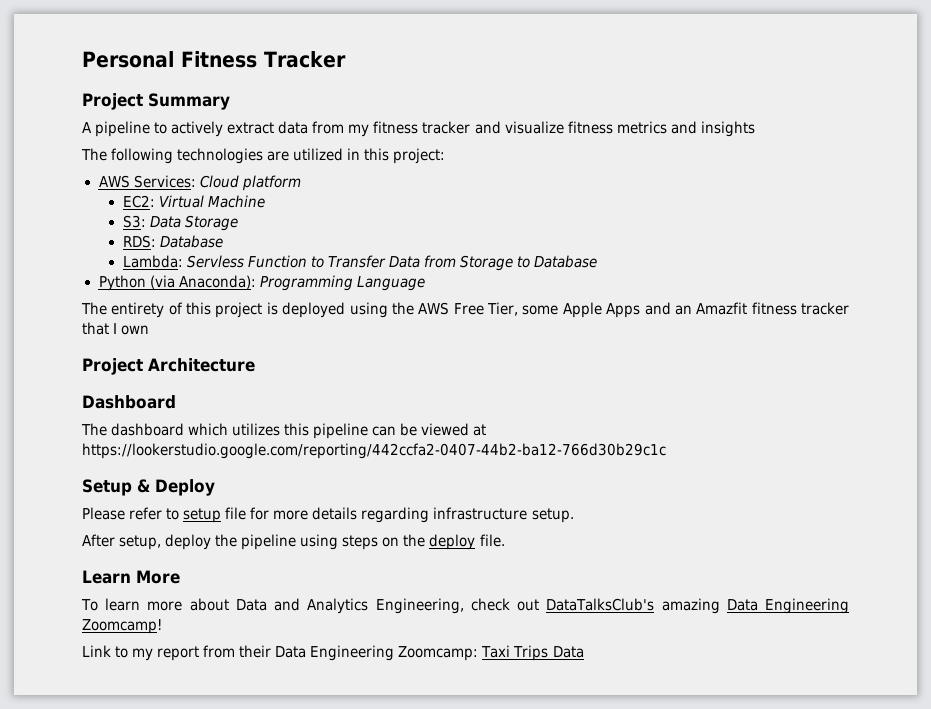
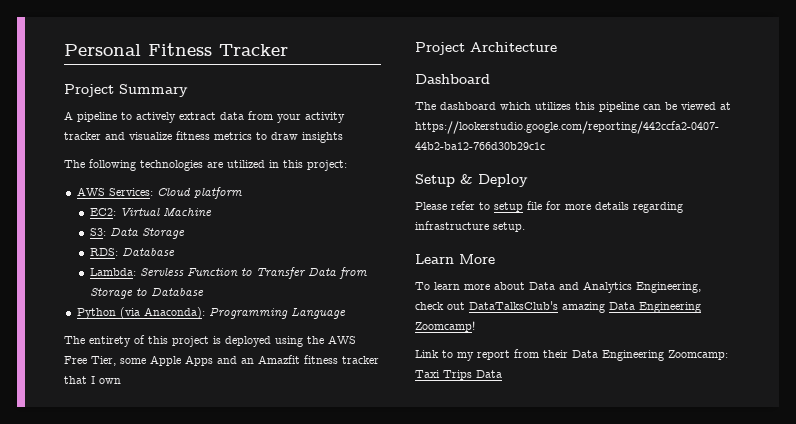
- A pipeline to actively extract data from my fitness tracker and visualize fitness metrics and insights
+ A pipeline to actively extract data from your activity tracker and visualize fitness metrics to draw insights
- After setup, deploy the pipeline using steps on the deploy file.

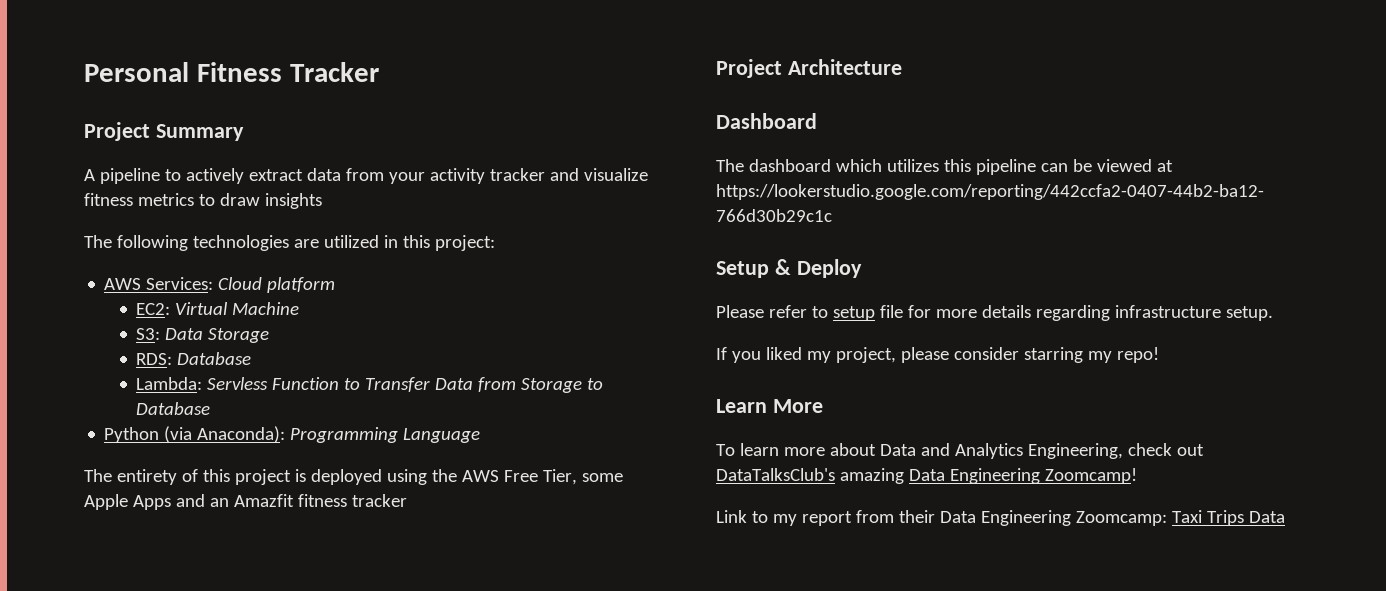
- The entirety of this project is deployed using the AWS Free Tier, some Apple Apps and an Amazfit fitness tracker that I own
+ The entirety of this project is deployed using the AWS Free Tier, some Apple Apps and an Amazfit fitness tracker
+ If you liked my project, please consider starring my repo!

